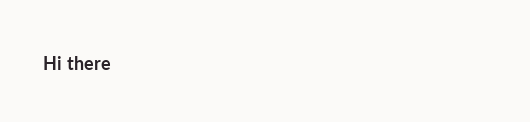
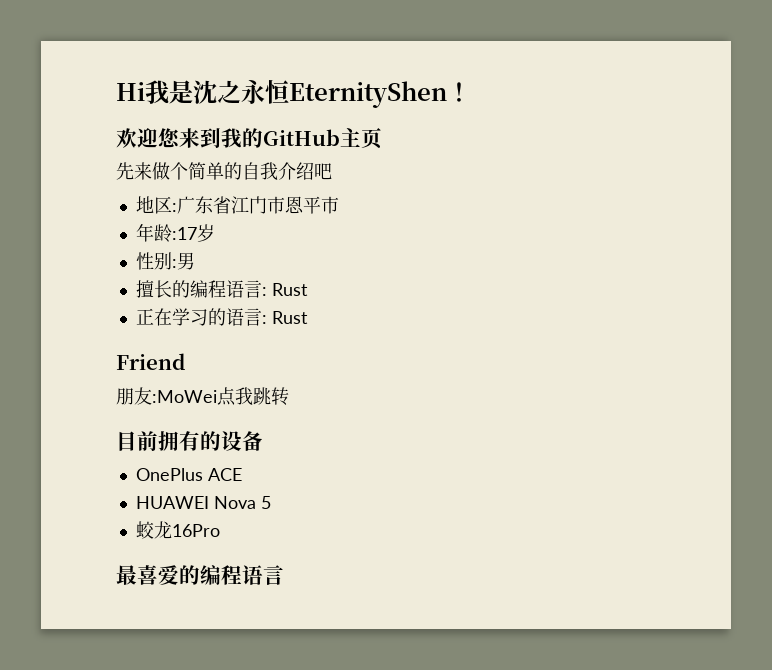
- Hi there
+ Hi我是沈之永恒EternityShen！
+ 欢迎您来到我的GitHub主页
+ 先来做个简单的自我介绍吧
+ 地区:广东省江门市恩平市
+ 年龄:17岁
+ 性别:男
+ 擅长的编程语言: Rust
+ 正在学习的语言: Rust
+ Friend
+ 朋友:MoWei点我跳转
+ 目前拥有的设备
+ OnePlus ACE
+ HUAWEI Nova 5
+ 蛟龙16Pro
+ 最喜爱的编程语言

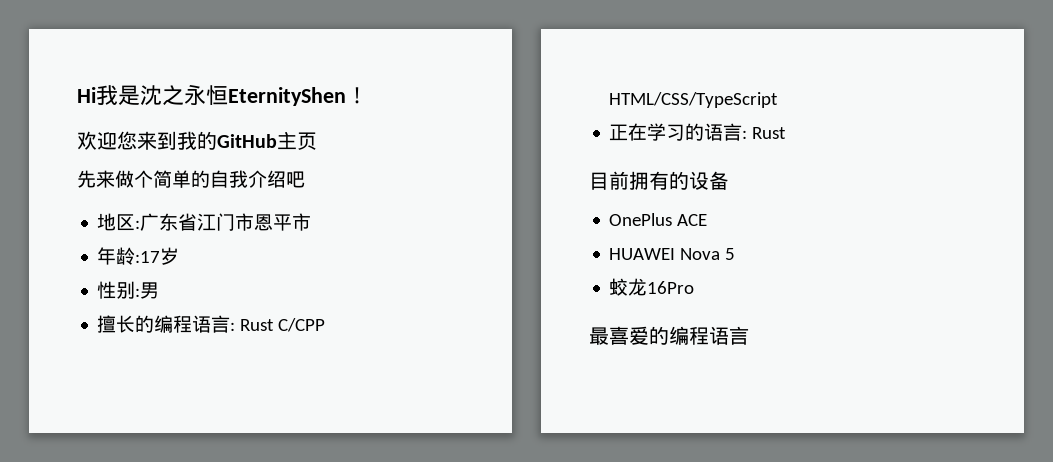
- 擅长的编程语言: Rust
+ 擅长的编程语言: Rust C/CPP HTML/CSS/TypeScript
- Friend
- 朋友:MoWei点我跳转

